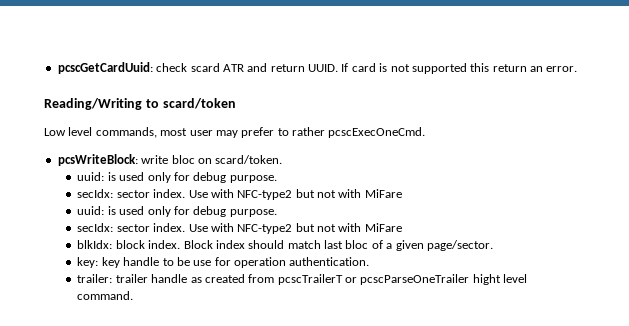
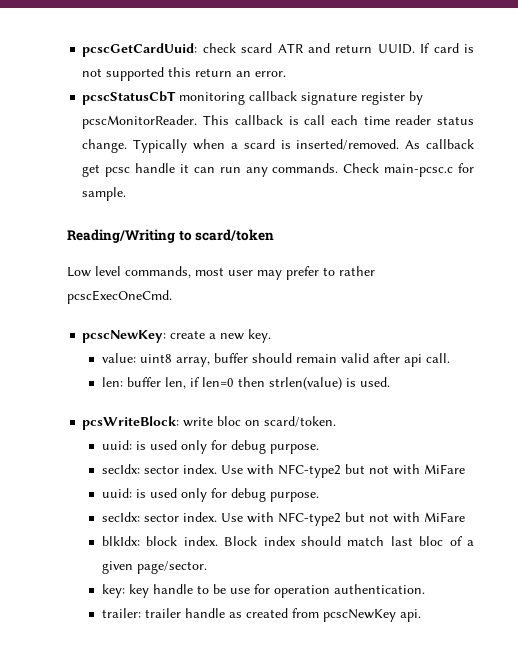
+ pcscStatusCbT monitoring callback signature register by pcscMonitorReader. This callback is call each time reader status change. Typically when a scard is inserted/removed. As callback get pcsc handle it can run any commands. Check main-pcsc.c for sample.
+ pcscNewKey: create a new key.
+ value: uint8 array, buffer should remain valid after api call.
+ len: buffer len, if len=0 then strlen(value) is used.
- trailer: trailer handle as created from pcscTrailerT or pcscParseOneTrailer hight level command.
+ trailer: trailer handle as created from pcscNewKey api.

